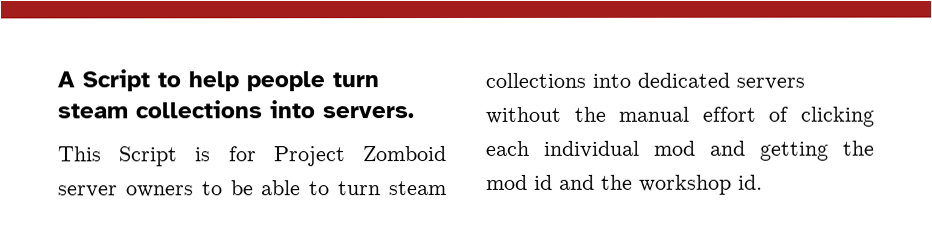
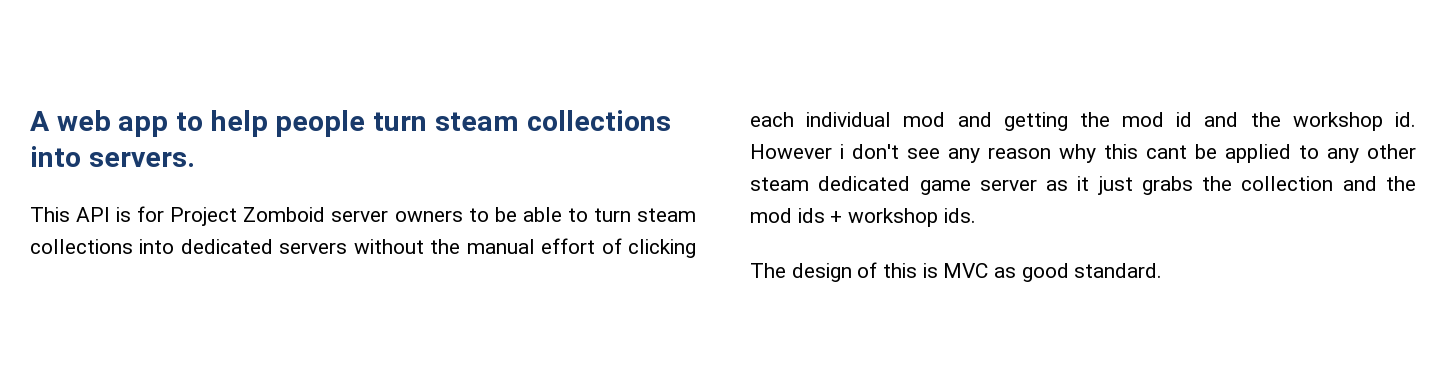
- A Script to help people turn steam collections into servers.
+ A web app to help people turn steam collections into servers.
- This Script is for Project Zomboid server owners to be able to turn steam collections into dedicated servers without the manual effort of clicking each individual mod and getting the mod id and the workshop id.
+ This API is for Project Zomboid server owners to be able to turn steam collections into dedicated servers without the manual effort of clicking each individual mod and getting the mod id and the workshop id.
+ However i don't see any reason why this cant be applied to any other steam dedicated game server as it just grabs the collection and the mod ids + workshop ids.
+ The design of this is MVC as good standard.

